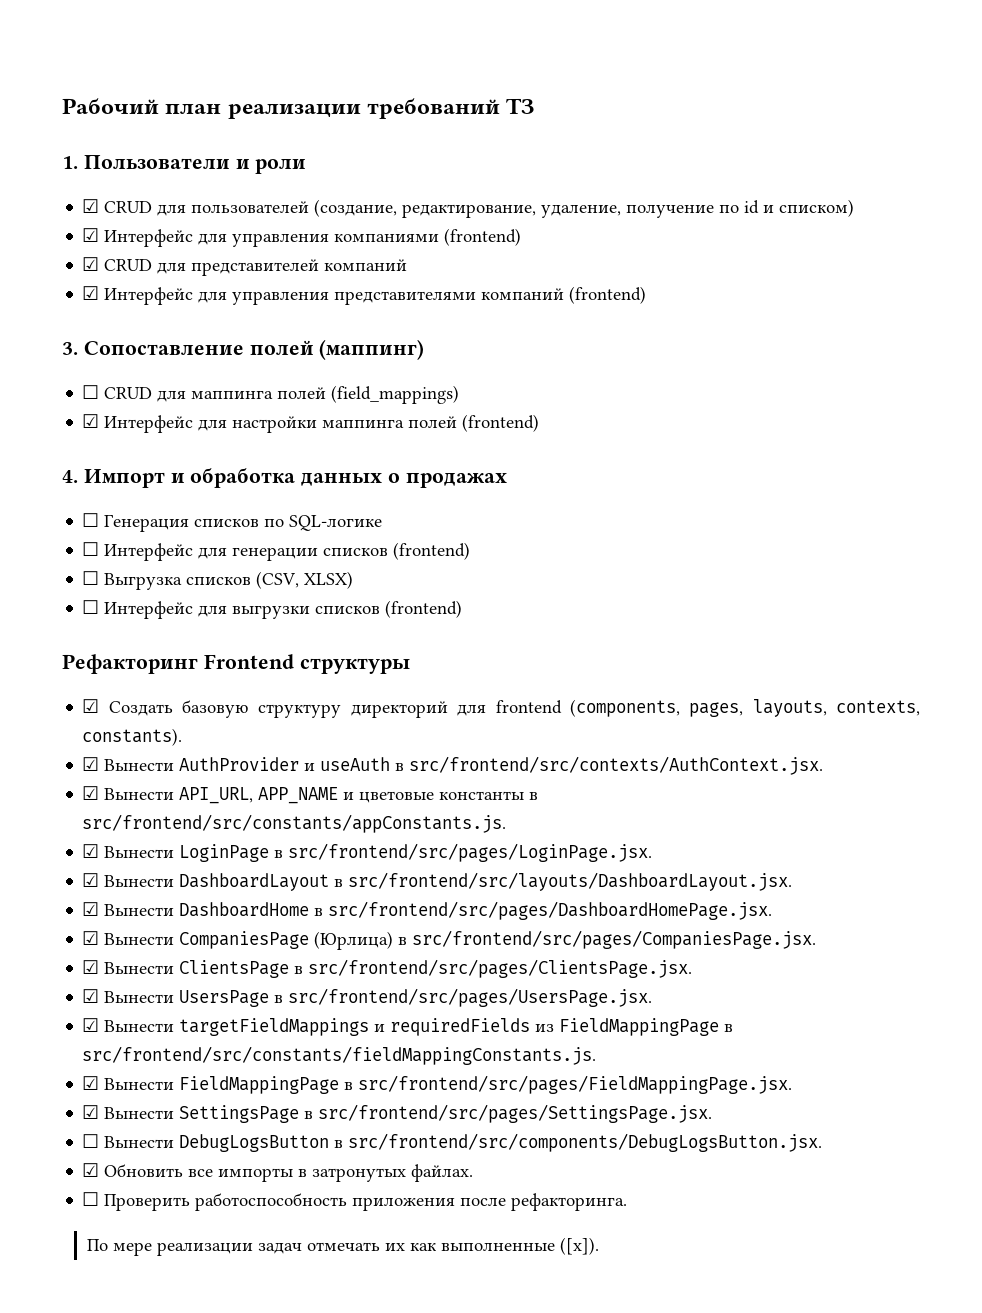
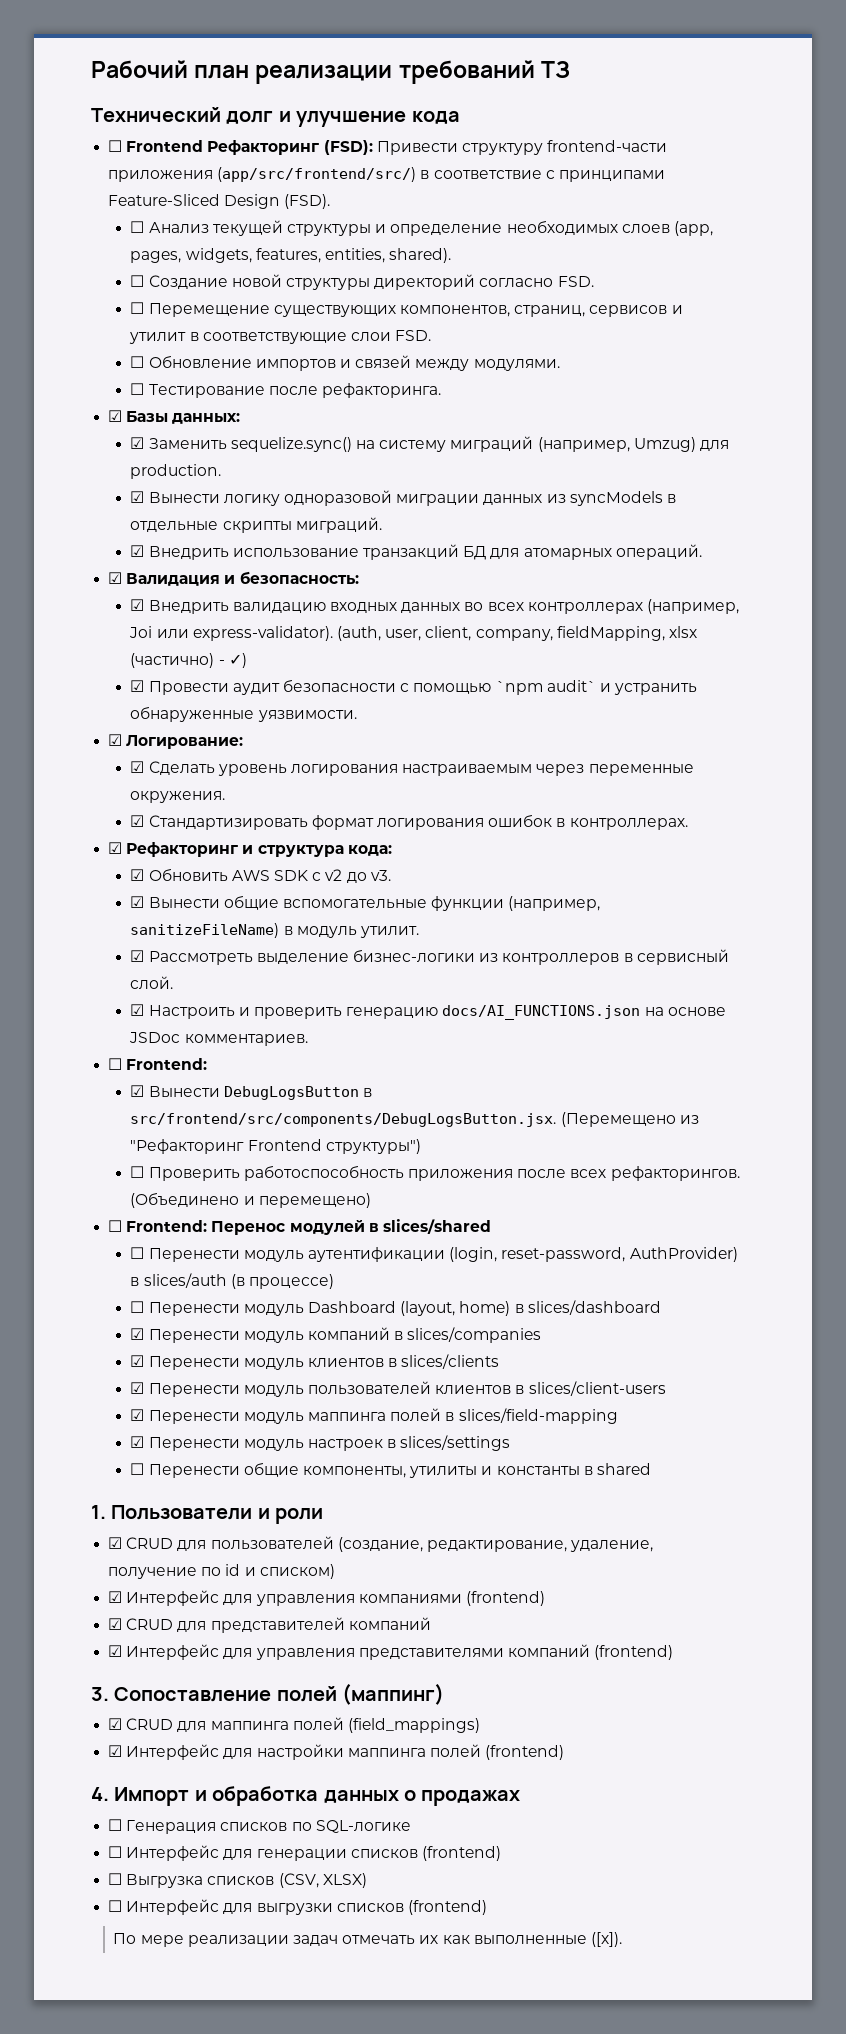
+ Технический долг и улучшение кода
+ ☐ Frontend Рефакторинг (FSD): Привести структуру frontend-части приложения (app/src/frontend/src/) в соответствие с принципами Feature-Sliced Design (FSD).
+ ☐ Анализ текущей структуры и определение необходимых слоев (app, pages, widgets, features, entities, shared).
+ ☐ Создание новой структуры директорий согласно FSD.
+ ☐ Перемещение существующих компонентов, страниц, сервисов и утилит в соответствующие слои FSD.
+ ☐ Обновление импортов и связей между модулями.
+ ☐ Тестирование после рефакторинга.
+ ☑ Базы данных:
+ ☑ Заменить sequelize.sync() на систему миграций (например, Umzug) для production.
+ ☑ Вынести логику одноразовой миграции данных из syncModels в отдельные скрипты миграций.
+ ☑ Внедрить использование транзакций БД для атомарных операций.
+ ☑ Валидация и безопасность:
+ ☑ Внедрить валидацию входных данных во всех контроллерах (например, Joi или express-validator). (auth, user, client, company, fieldMapping, xlsx (частично) - ✓)
+ ☑ Провести аудит безопасности с помощью `npm audit` и устранить обнаруженные уязвимости.
+ ☑ Логирование:
+ ☑ Сделать уровень логирования настраиваемым через переменные окружения.
+ ☑ Стандартизировать формат логирования ошибок в контроллерах.
+ ☑ Рефакторинг и структура кода:
+ ☑ Обновить AWS SDK с v2 до v3.
+ ☑ Вынести общие вспомогательные функции (например, sanitizeFileName) в модуль утилит.
+ ☑ Рассмотреть выделение бизнес-логики из контроллеров в сервисный слой.
+ ☑ Настроить и проверить генерацию docs/AI_FUNCTIONS.json на основе JSDoc комментариев.
+ ☐ Frontend:
+ ☑ Вынести DebugLogsButton в src/frontend/src/components/DebugLogsButton.jsx. (Перемещено из "Рефакторинг Frontend структуры")
+ ☐ Проверить работоспособность приложения после всех рефакторингов. (Объединено и перемещено)
+ ☐ Frontend: Перенос модулей в slices/shared
+ ☐ Перенести модуль аутентификации (login, reset-password, AuthProvider) в slices/auth (в процессе)
+ ☐ Перенести модуль Dashboard (layout, home) в slices/dashboard
+ ☑ Перенести модуль компаний в slices/companies
+ ☑ Перенести модуль клиентов в slices/clients
+ ☑ Перенести модуль пользователей клиентов в slices/client-users
+ ☑ Перенести модуль маппинга полей в slices/field-mapping
+ ☑ Перенести модуль настроек в slices/settings
+ ☐ Перенести общие компоненты, утилиты и константы в shared
- ☐ CRUD для маппинга полей (field_mappings)
+ ☑ CRUD для маппинга полей (field_mappings)
- Рефакторинг Frontend структуры
- ☑ Создать базовую структуру директорий для frontend (components, pages, layouts, contexts, constants).
- ☑ Вынести AuthProvider и useAuth в src/frontend/src/contexts/AuthContext.jsx.
- ☑ Вынести API_URL, APP_NAME и цветовые константы в src/frontend/src/constants/appConstants.js.
- ☑ Вынести LoginPage в src/frontend/src/pages/LoginPage.jsx.
- ☑ Вынести DashboardLayout в src/frontend/src/layouts/DashboardLayout.jsx.
- ☑ Вынести DashboardHome в src/frontend/src/pages/DashboardHomePage.jsx.
- ☑ Вынести CompaniesPage (Юрлица) в src/frontend/src/pages/CompaniesPage.jsx.
- ☑ Вынести ClientsPage в src/frontend/src/pages/ClientsPage.jsx.
- ☑ Вынести UsersPage в src/frontend/src/pages/UsersPage.jsx.
- ☑ Вынести targetFieldMappings и requiredFields из FieldMappingPage в src/frontend/src/constants/fieldMappingConstants.js.
- ☑ Вынести FieldMappingPage в src/frontend/src/pages/FieldMappingPage.jsx.
- ☑ Вынести SettingsPage в src/frontend/src/pages/SettingsPage.jsx.
- ☐ Вынести DebugLogsButton в src/frontend/src/components/DebugLogsButton.jsx.
- ☑ Обновить все импорты в затронутых файлах.
- ☐ Проверить работоспособность приложения после рефакторинга.

